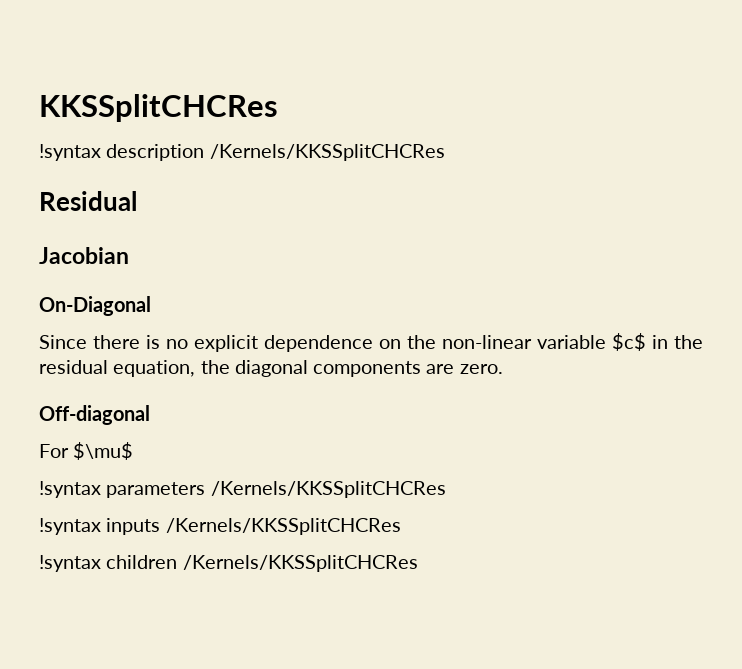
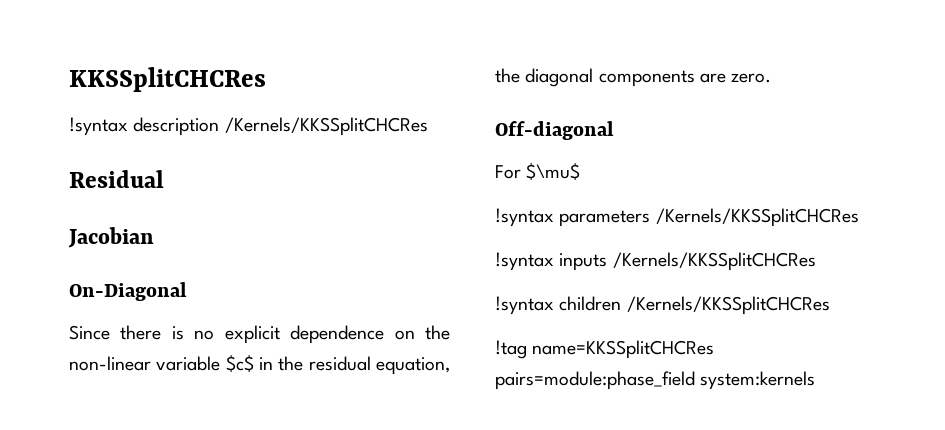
+ !tag name=KKSSplitCHCRes pairs=module:phase_field system:kernels

